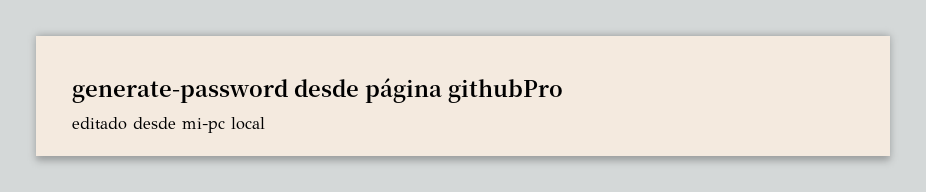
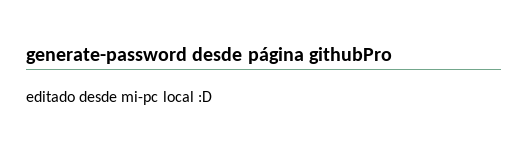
- editado desde mi-pc local
+ editado desde mi-pc local :D

